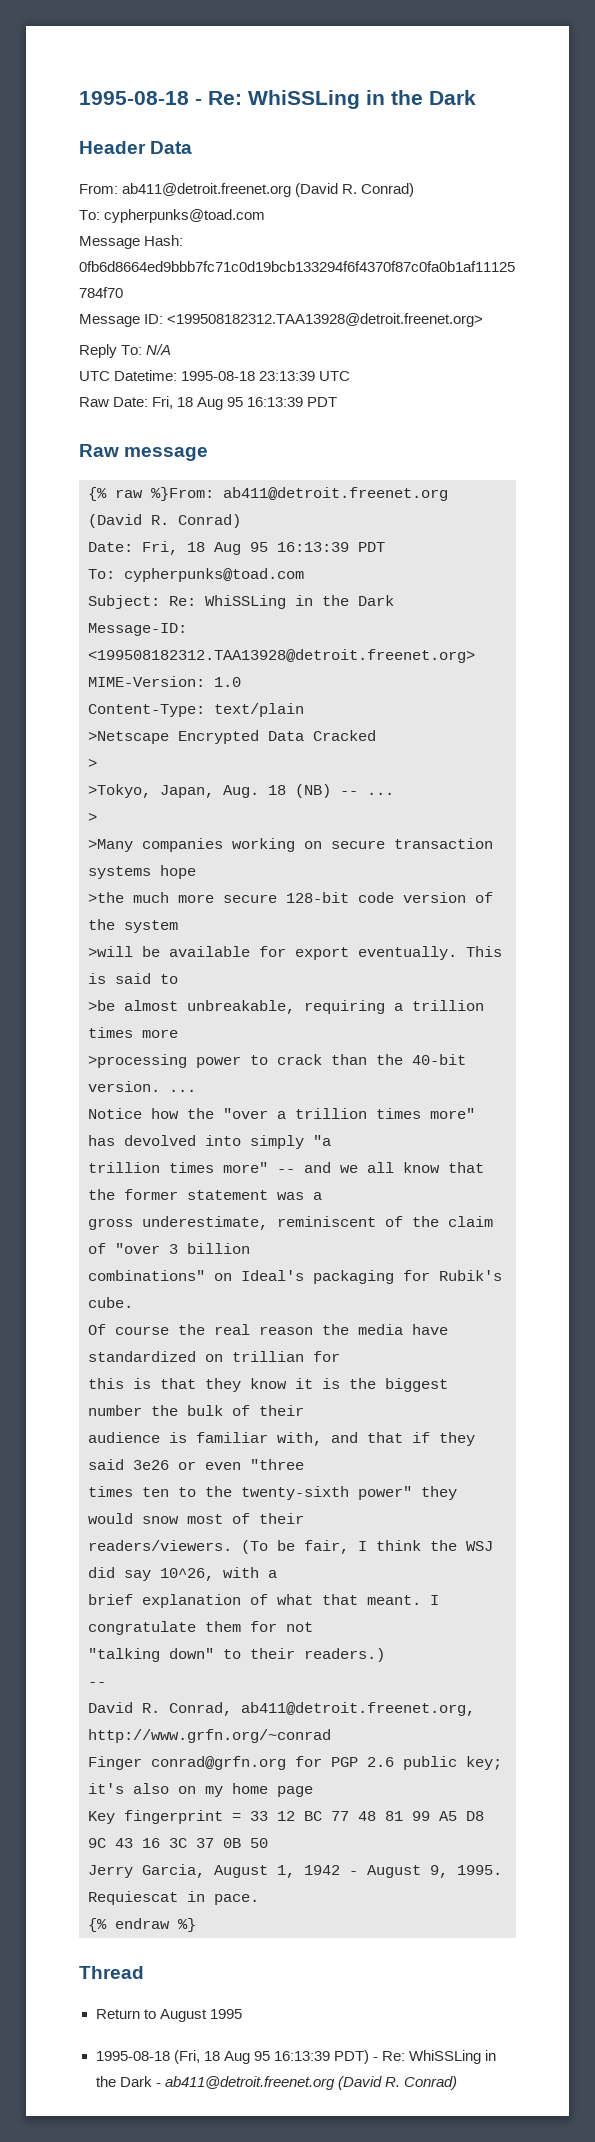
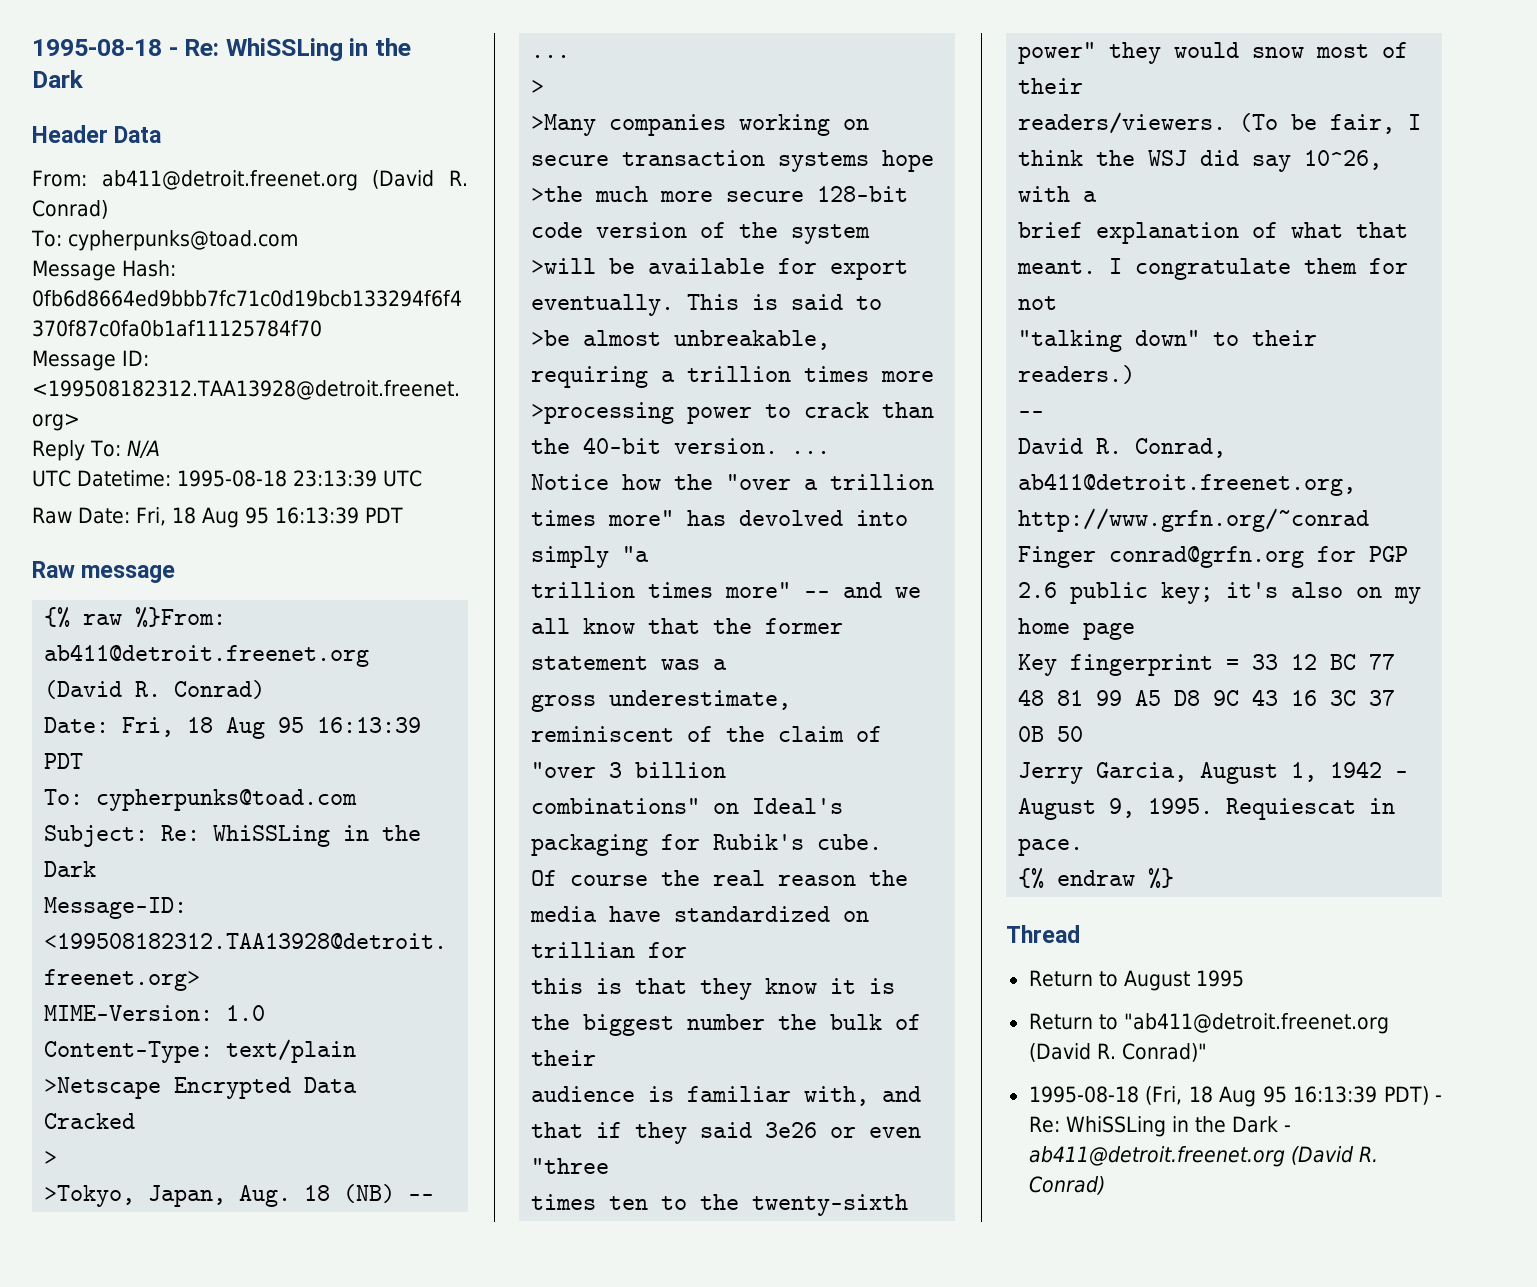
+ Return to "ab411@detroit.freenet.org (David R. Conrad)"

